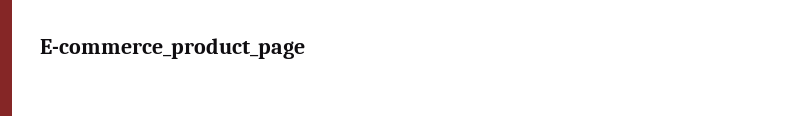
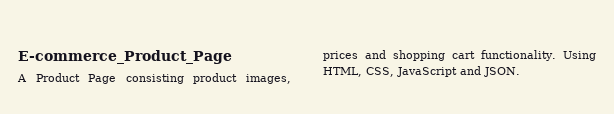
- E-commerce_product_page
+ E-commerce_Product_Page
+ A Product Page consisting product images, prices and shopping cart functionality. Using HTML, CSS, JavaScript and JSON.

